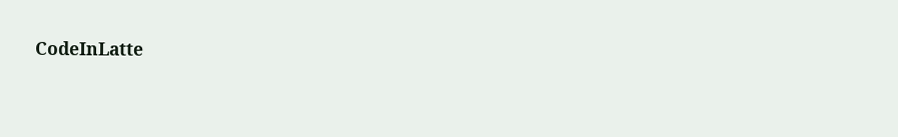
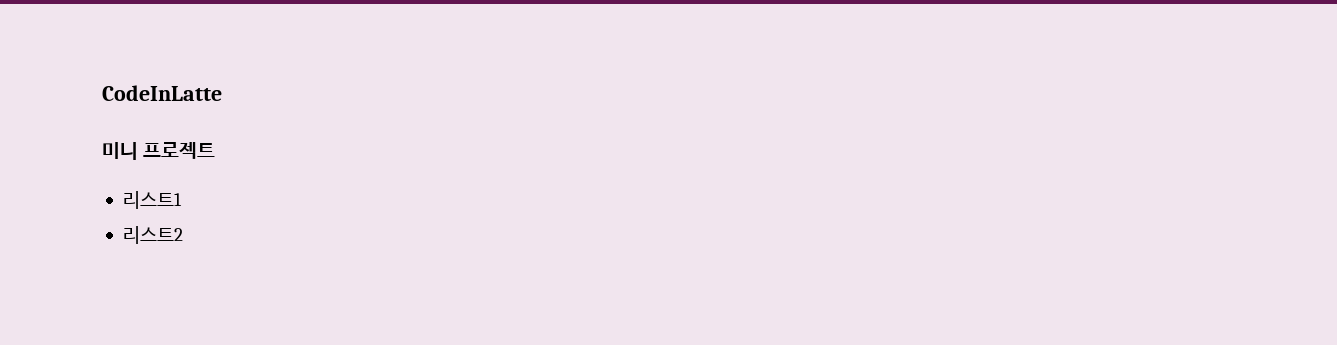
+ 미니 프로젝트
+ 리스트1
+ 리스트2

